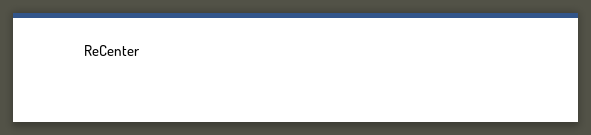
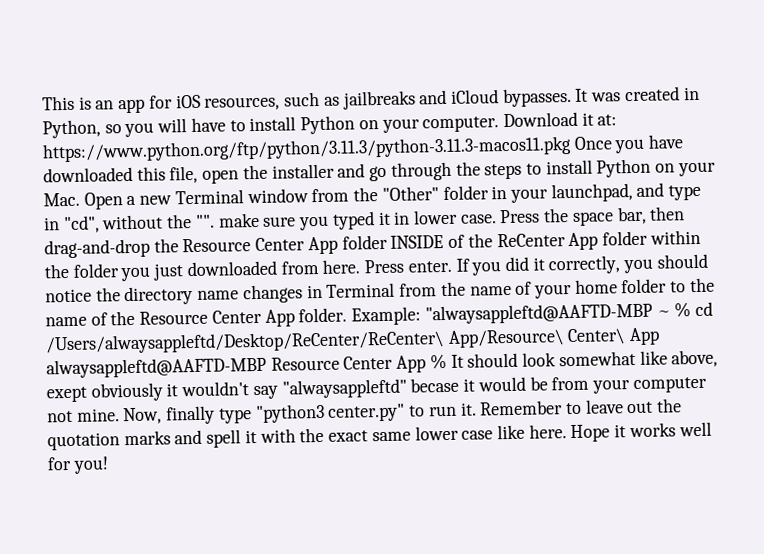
- ReCenter
+ This is an app for iOS resources, such as jailbreaks and iCloud bypasses. It was created in Python, so you will have to install Python on your computer. Download it at: https://www.python.org/ftp/python/3.11.3/python-3.11.3-macos11.pkg Once you have downloaded this file, open the installer and go through the steps to install Python on your Mac. Open a new Terminal window from the "Other" folder in your launchpad, and type in "cd", without the "". make sure you typed it in lower case. Press the space bar, then drag-and-drop the Resource Center App folder INSIDE of the ReCenter App folder within the folder you just downloaded from here. Press enter. If you did it correctly, you should notice the directory name changes in Terminal from the name of your home folder to the name of the Resource Center App folder. Example: "alwaysappleftd@AAFTD-MBP ~ % cd /Users/alwaysappleftd/Desktop/ReCenter/ReCenter\ App/Resource\ Center\ App alwaysappleftd@AAFTD-MBP Resource Center App % It should look somewhat like above, exept obviously it wouldn't say "alwaysappleftd" becase it would be from your computer not mine. Now, finally type "python3 center.py" to run it. Remember to leave out the quotation marks and spell it with the exact same lower case like here. Hope it works well for you!

